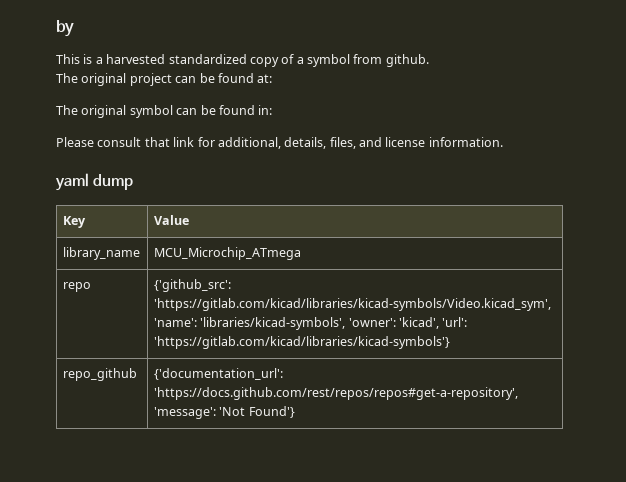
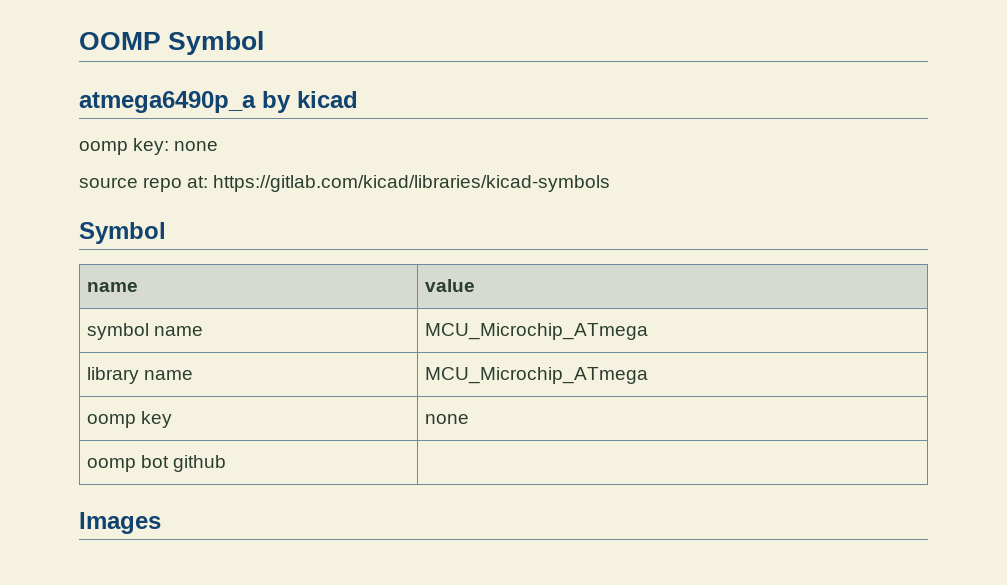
- by
- This is a harvested standardized copy of a symbol from github.
- The original project can be found at:
- The original symbol can be found in:
- Please consult that link for additional, details, files, and license information.
- yaml dump
- Key | Value
- library_name | MCU_Microchip_ATmega
- repo | {'github_src': 'https://gitlab.com/kicad/libraries/kicad-symbols/Video.kicad_sym', 'name': 'libraries/kicad-symbols', 'owner': 'kicad', 'url': 'https://gitlab.com/kicad/libraries/kicad-symbols'}
- repo_github | {'documentation_url': 'https://docs.github.com/rest/repos/repos#get-a-repository', 'message': 'Not Found'}
+ OOMP Symbol
+ atmega6490p_a by kicad
+ oomp key: none
+ source repo at: https://gitlab.com/kicad/libraries/kicad-symbols
+ Symbol
+ name | value
+ symbol name | MCU_Microchip_ATmega
+ library name | MCU_Microchip_ATmega
+ oomp key | none
+ oomp bot github |
+ Images

